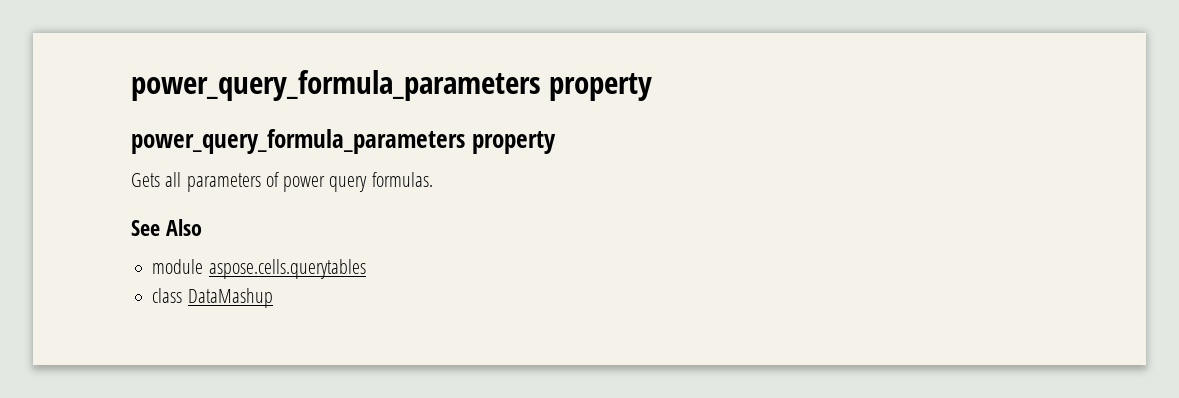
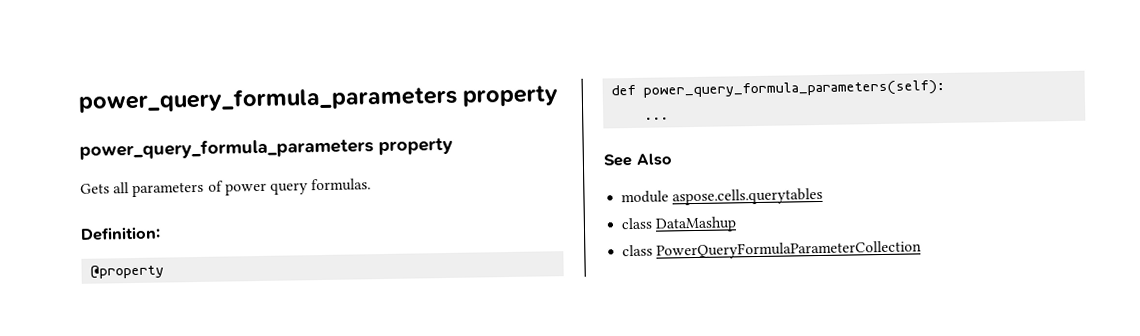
+ Definition:
+ @property
+ def power_query_formula_parameters(self):
+ ...
+ class PowerQueryFormulaParameterCollection

